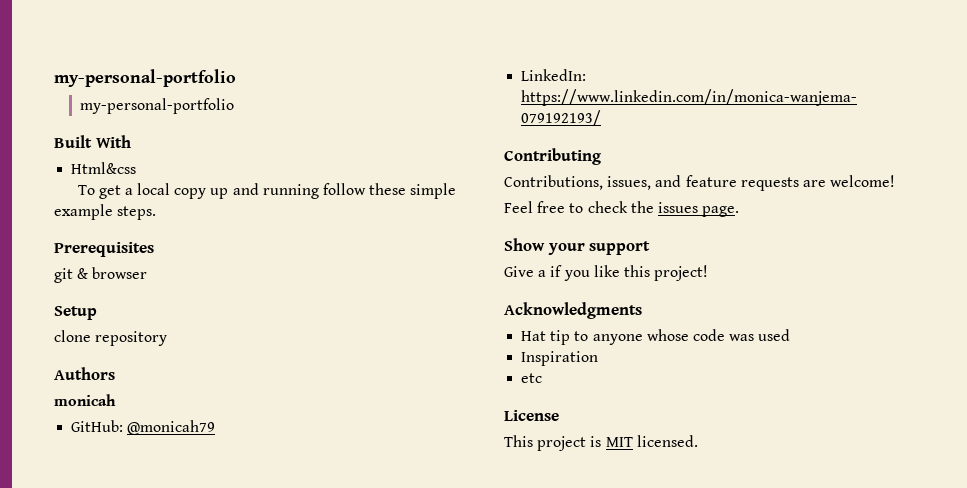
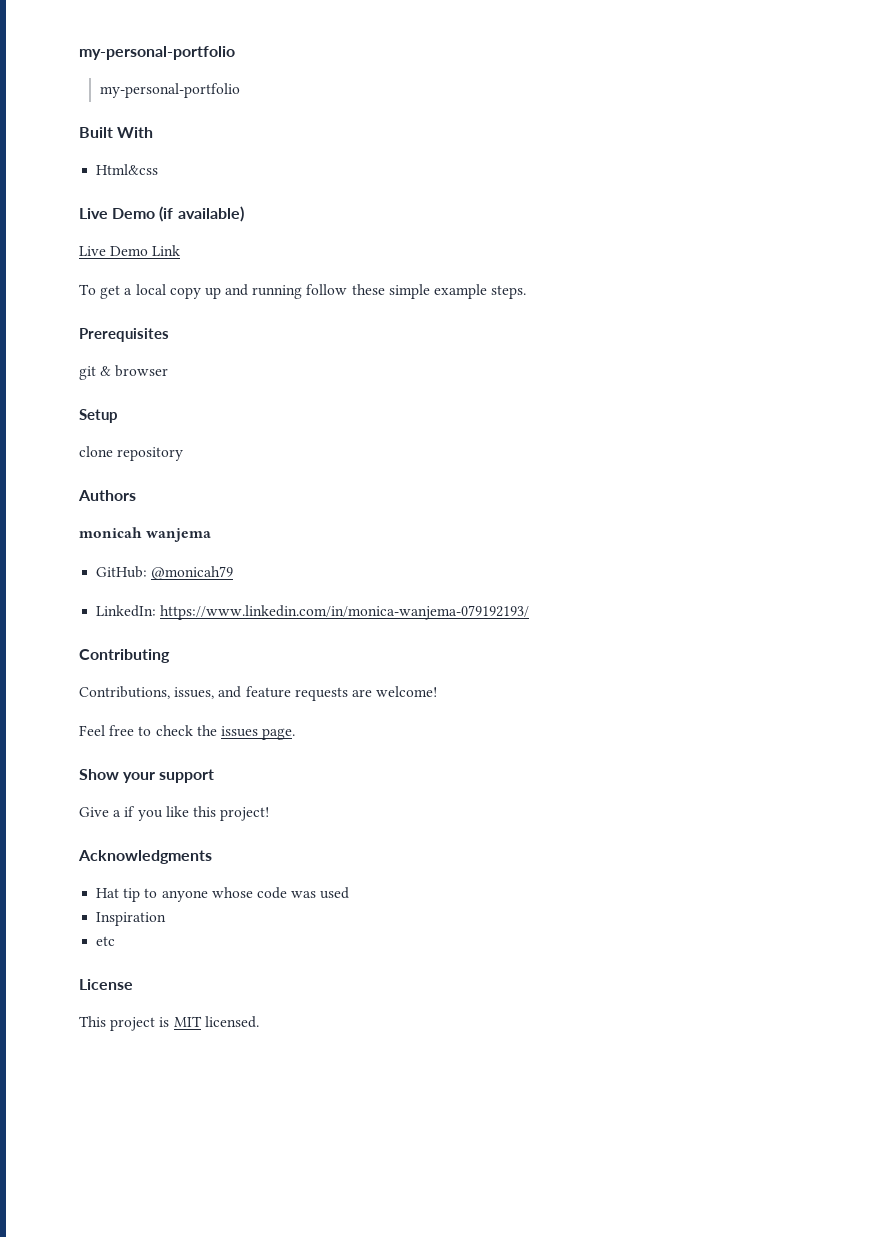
+ Live Demo (if available)
+ Live Demo Link
- monicah
+ monicah wanjema

